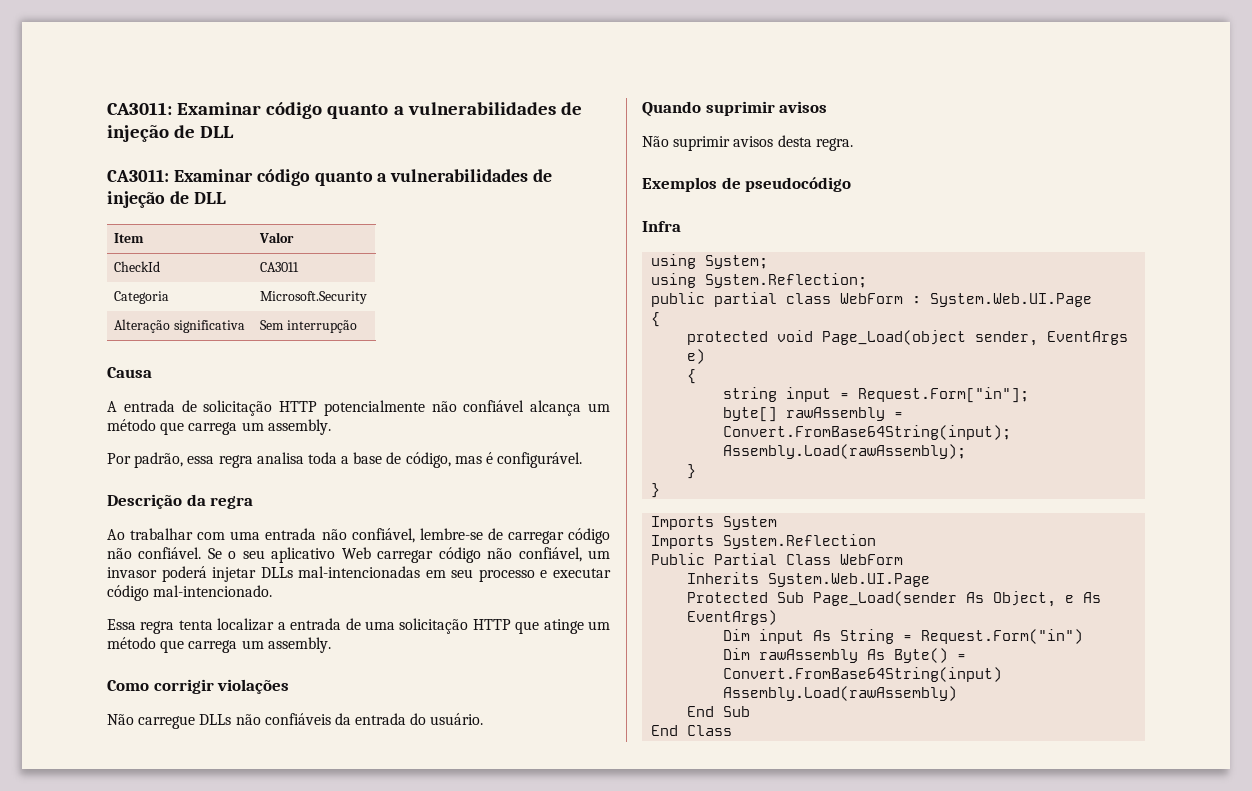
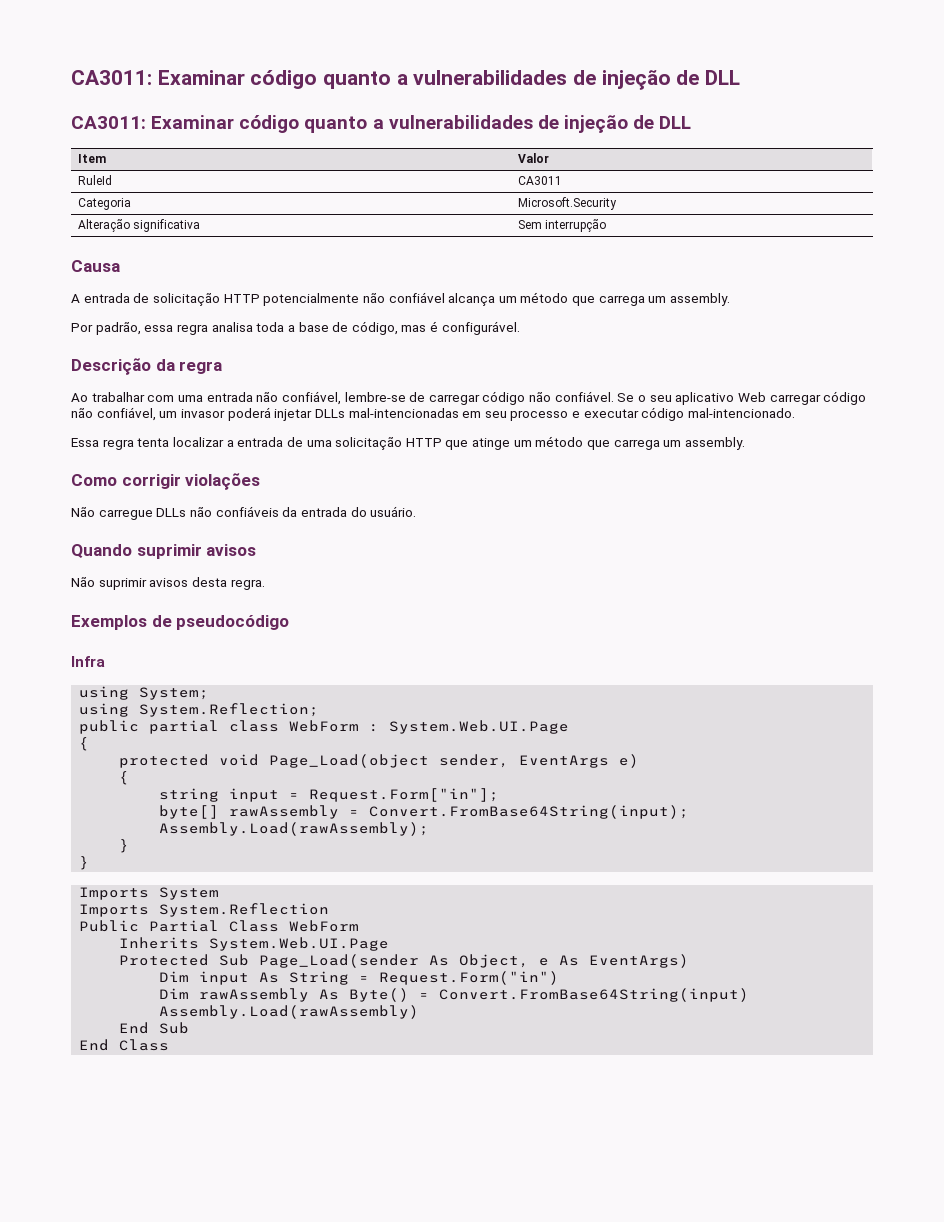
- CheckId | CA3011
+ RuleId | CA3011

